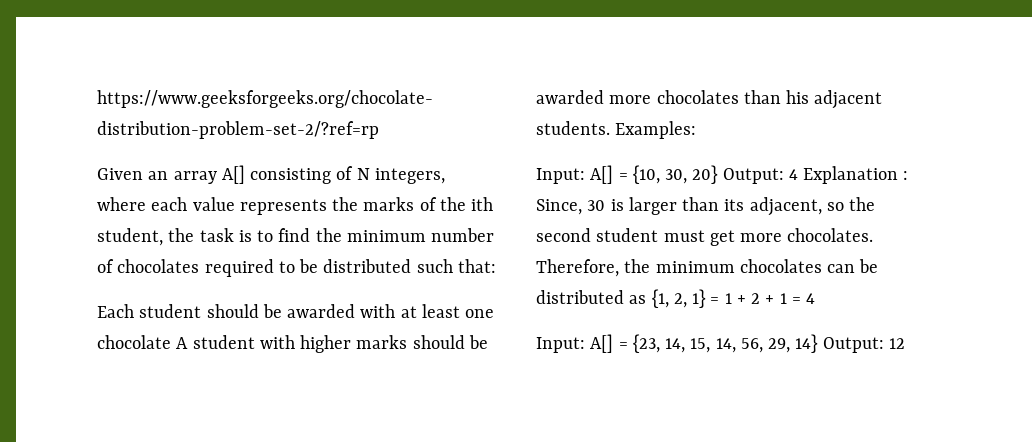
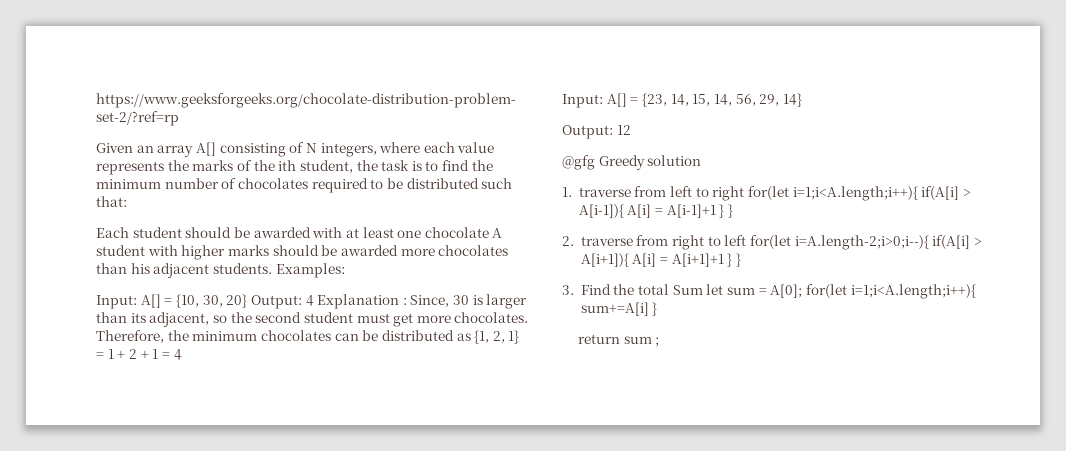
- Input: A[] = {23, 14, 15, 14, 56, 29, 14} Output: 12
+ Input: A[] = {23, 14, 15, 14, 56, 29, 14}
+ Output: 12
+ @gfg Greedy solution
+ 1. traverse from left to right for(let i=1;i<A.length;i++){ if(A[i] > A[i-1]){ A[i] = A[i-1]+1 } }
+ 2. traverse from right to left for(let i=A.length-2;i>0;i--){ if(A[i] > A[i+1]){ A[i] = A[i+1]+1 } }
+ 3. Find the total Sum let sum = A[0]; for(let i=1;i<A.length;i++){ sum+=A[i] }
+ return sum ;

